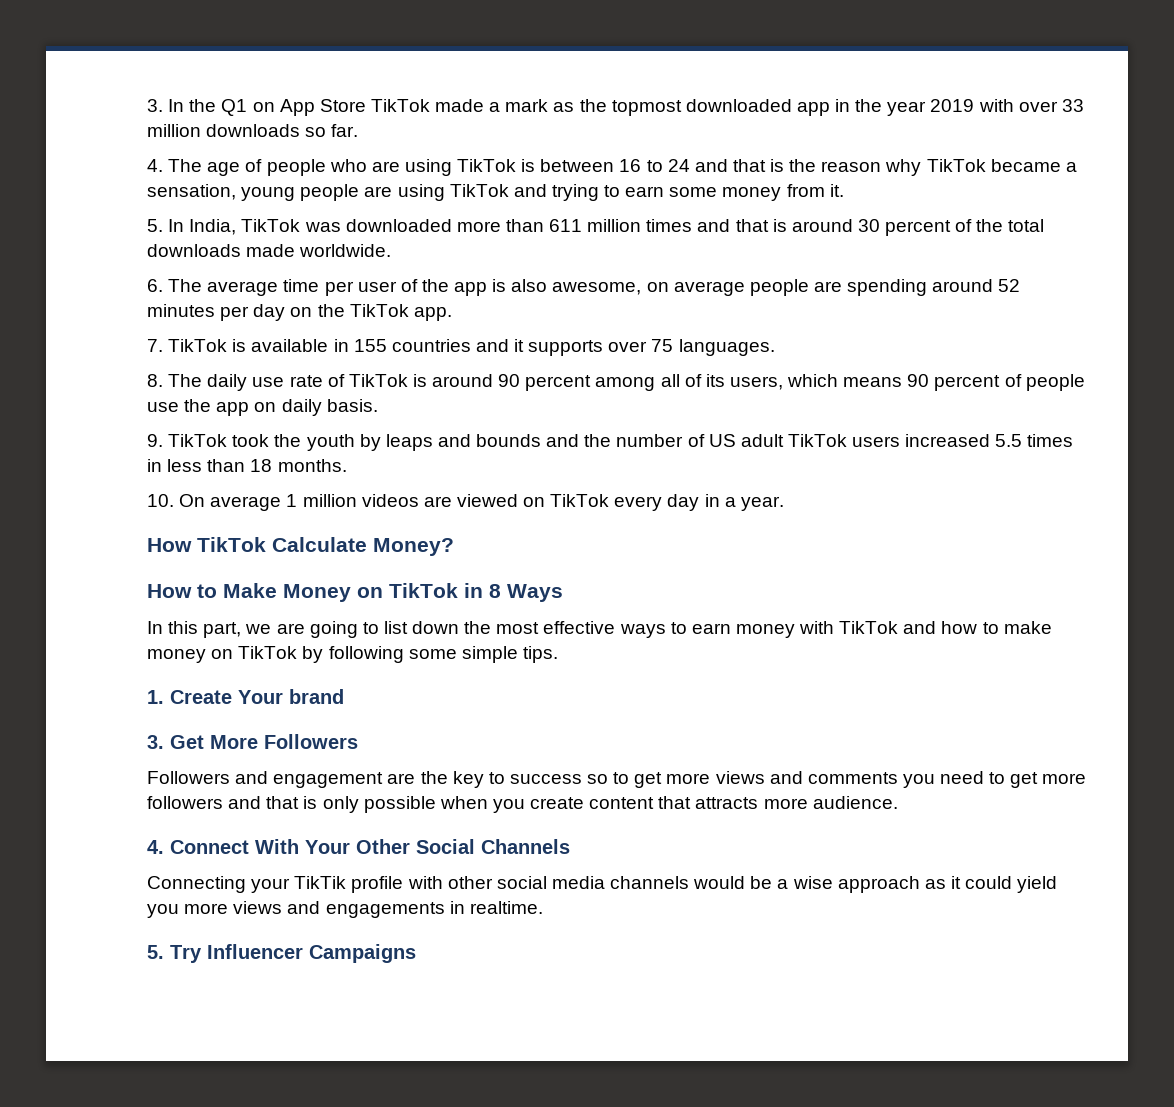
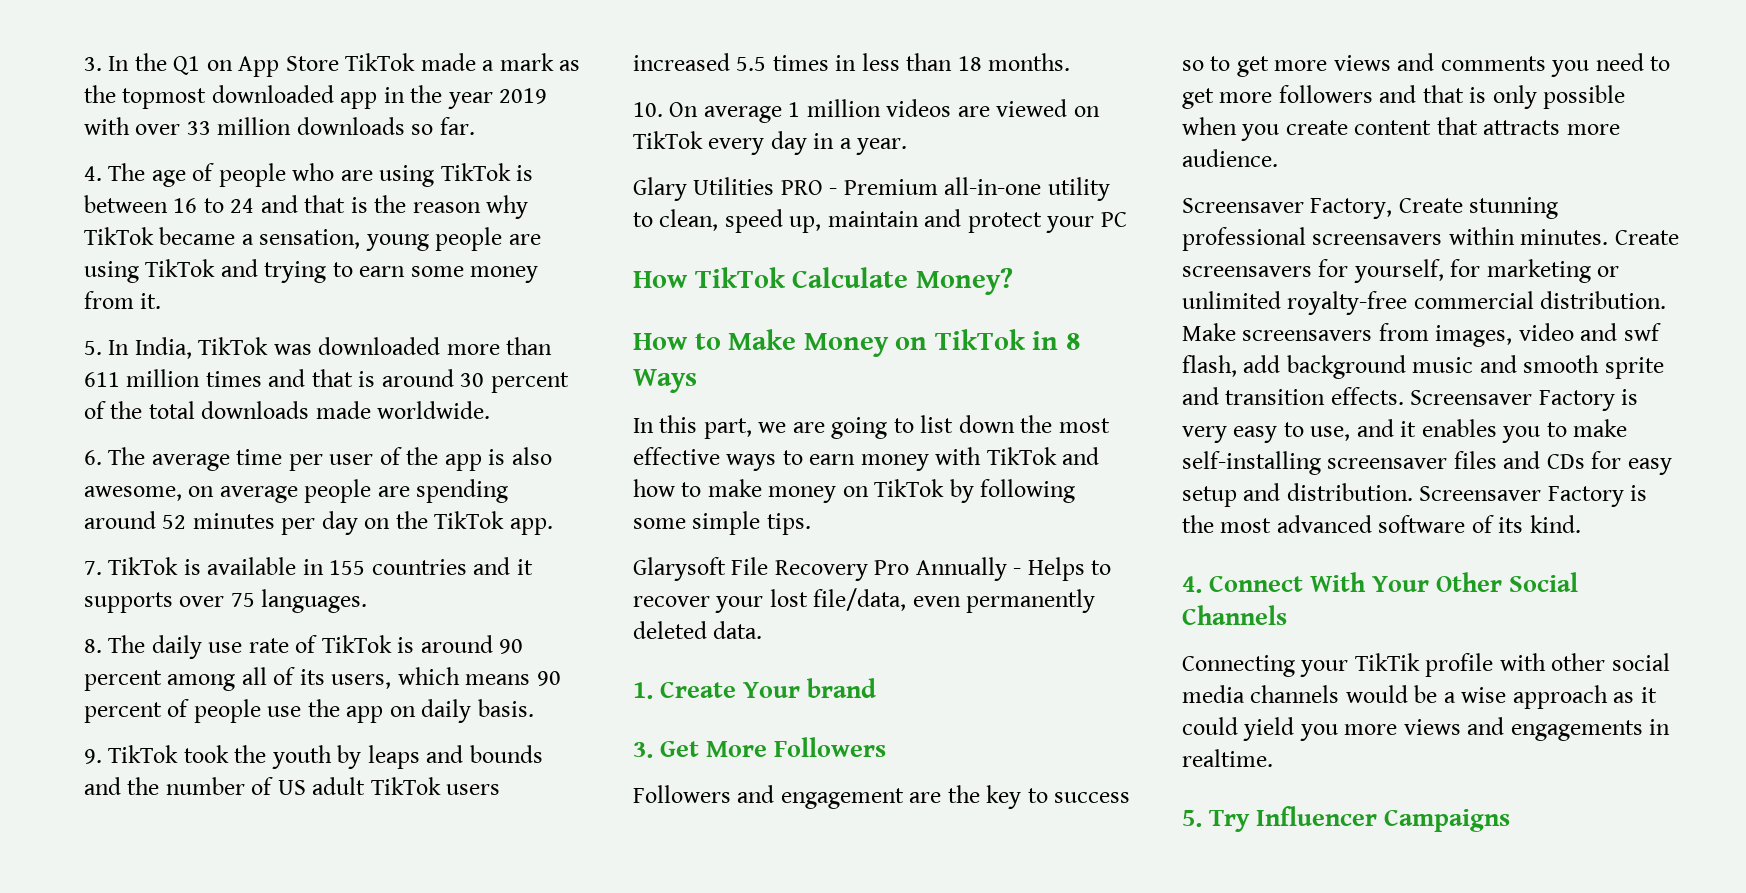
+ Glary Utilities PRO - Premium all-in-one utility to clean, speed up, maintain and protect your PC
+ Glarysoft File Recovery Pro Annually - Helps to recover your lost file/data, even permanently deleted data.
+ Screensaver Factory, Create stunning professional screensavers within minutes. Create screensavers for yourself, for marketing or unlimited royalty-free commercial distribution. Make screensavers from images, video and swf flash, add background music and smooth sprite and transition effects. Screensaver Factory is very easy to use, and it enables you to make self-installing screensaver files and CDs for easy setup and distribution. Screensaver Factory is the most advanced software of its kind.

